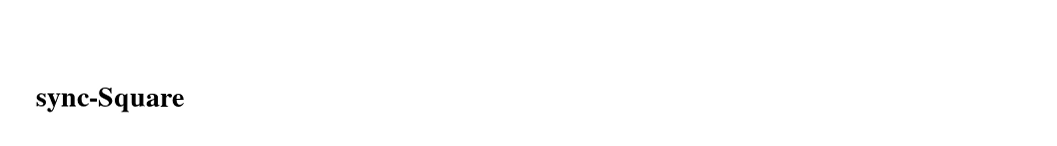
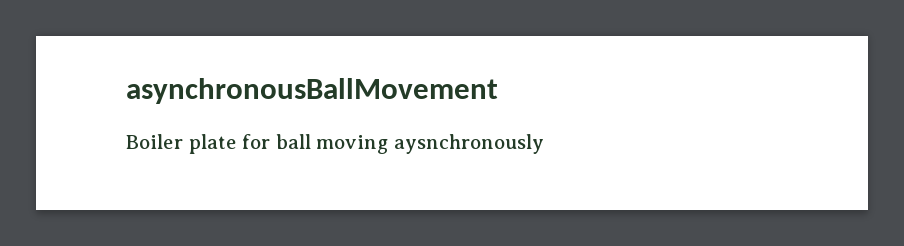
- sync-Square
+ asynchronousBallMovement
+ Boiler plate for ball moving aysnchronously

